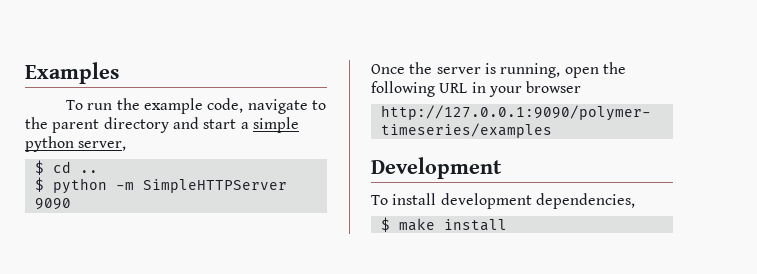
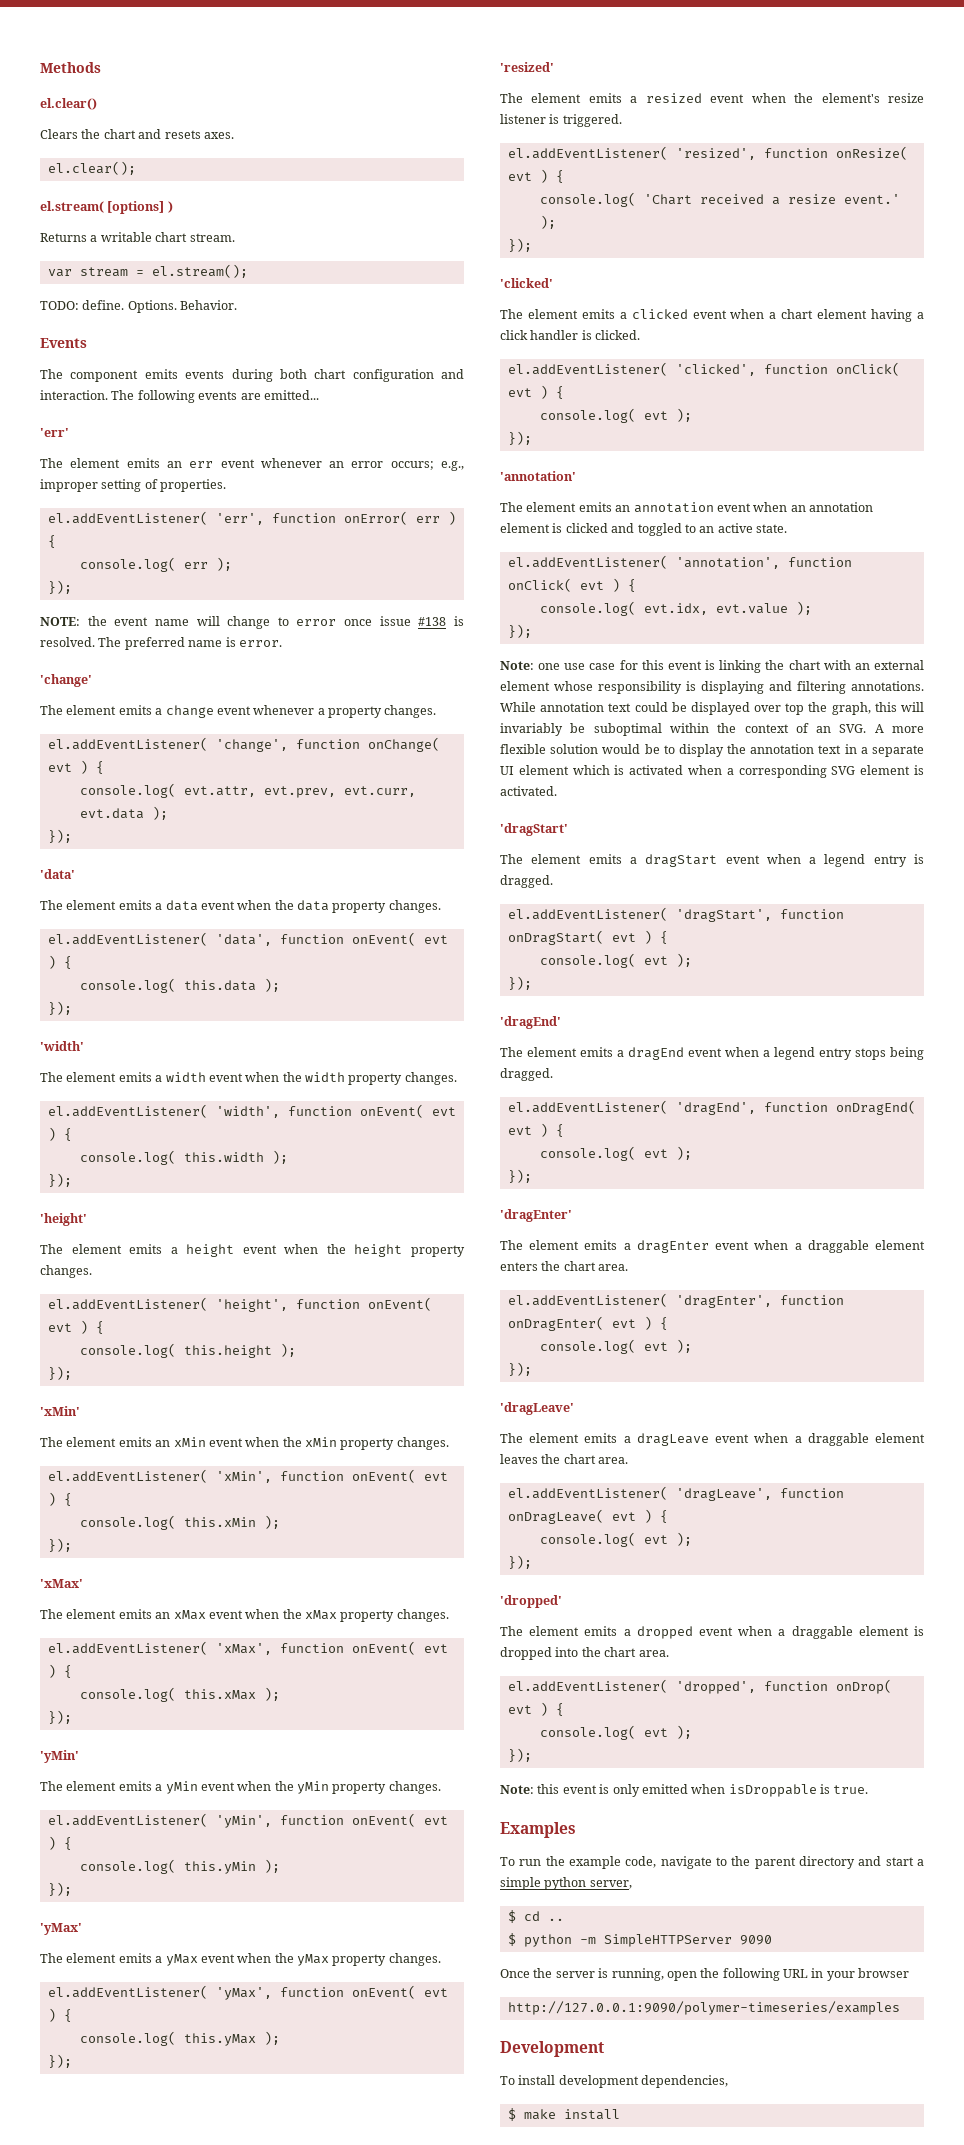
+ Methods
+ el.clear()
+ Clears the chart and resets axes.
+ el.clear();
+ el.stream( [options] )
+ Returns a writable chart stream.
+ var stream = el.stream();
+ TODO: define. Options. Behavior.
+ Events
+ The component emits events during both chart configuration and interaction. The following events are emitted...
+ 'err'
+ The element emits an err event whenever an error occurs; e.g., improper setting of properties.
+ el.addEventListener( 'err', function onError( err ) {
+ console.log( err );
+ });
+ NOTE: the event name will change to error once issue #138 is resolved. The preferred name is error.
+ 'change'
+ The element emits a change event whenever a property changes.
+ el.addEventListener( 'change', function onChange( evt ) {
+ console.log( evt.attr, evt.prev, evt.curr, evt.data );
+ });
+ 'data'
+ The element emits a data event when the data property changes.
+ el.addEventListener( 'data', function onEvent( evt ) {
+ console.log( this.data );
+ });
+ 'width'
+ The element emits a width event when the width property changes.
+ el.addEventListener( 'width', function onEvent( evt ) {
+ console.log( this.width );
+ });
+ 'height'
+ The element emits a height event when the height property changes.
+ el.addEventListener( 'height', function onEvent( evt ) {
+ console.log( this.height );
+ });
+ 'xMin'
+ The element emits an xMin event when the xMin property changes.
+ el.addEventListener( 'xMin', function onEvent( evt ) {
+ console.log( this.xMin );
+ });
+ 'xMax'
+ The element emits an xMax event when the xMax property changes.
+ el.addEventListener( 'xMax', function onEvent( evt ) {
+ console.log( this.xMax );
+ });
+ 'yMin'
+ The element emits a yMin event when the yMin property changes.
+ el.addEventListener( 'yMin', function onEvent( evt ) {
+ console.log( this.yMin );
+ });
+ 'yMax'
+ The element emits a yMax event when the yMax property changes.
+ el.addEventListener( 'yMax', function onEvent( evt ) {
+ console.log( this.yMax );
+ });
+ 'resized'
+ The element emits a resized event when the element's resize listener is triggered.
+ el.addEventListener( 'resized', function onResize( evt ) {
+ console.log( 'Chart received a resize event.' );
+ });
+ 'clicked'
+ The element emits a clicked event when a chart element having a click handler is clicked.
+ el.addEventListener( 'clicked', function onClick( evt ) {
+ console.log( evt );
+ });
+ 'annotation'
+ The element emits an annotation event when an annotation element is clicked and toggled to an active state.
+ el.addEventListener( 'annotation', function onClick( evt ) {
+ console.log( evt.idx, evt.value );
+ });
+ Note: one use case for this event is linking the chart with an external element whose responsibility is displaying and filtering annotations. While annotation text could be displayed over top the graph, this will invariably be suboptimal within the context of an SVG. A more flexible solution would be to display the annotation text in a separate UI element which is activated when a corresponding SVG element is activated.
+ 'dragStart'
+ The element emits a dragStart event when a legend entry is dragged.
+ el.addEventListener( 'dragStart', function onDragStart( evt ) {
+ console.log( evt );
+ });
+ 'dragEnd'
+ The element emits a dragEnd event when a legend entry stops being dragged.
+ el.addEventListener( 'dragEnd', function onDragEnd( evt ) {
+ console.log( evt );
+ });
+ 'dragEnter'
+ The element emits a dragEnter event when a draggable element enters the chart area.
+ el.addEventListener( 'dragEnter', function onDragEnter( evt ) {
+ console.log( evt );
+ });
+ 'dragLeave'
+ The element emits a dragLeave event when a draggable element leaves the chart area.
+ el.addEventListener( 'dragLeave', function onDragLeave( evt ) {
+ console.log( evt );
+ });
+ 'dropped'
+ The element emits a dropped event when a draggable element is dropped into the chart area.
+ el.addEventListener( 'dropped', function onDrop( evt ) {
+ console.log( evt );
+ });
+ Note: this event is only emitted when isDroppable is true.

